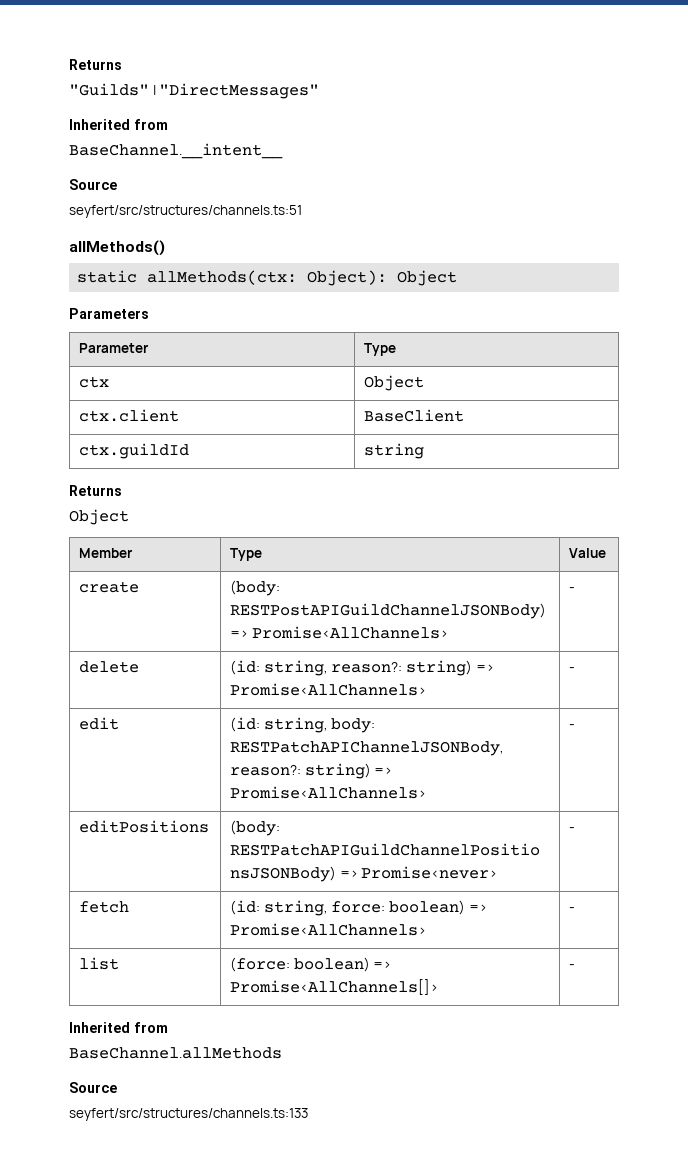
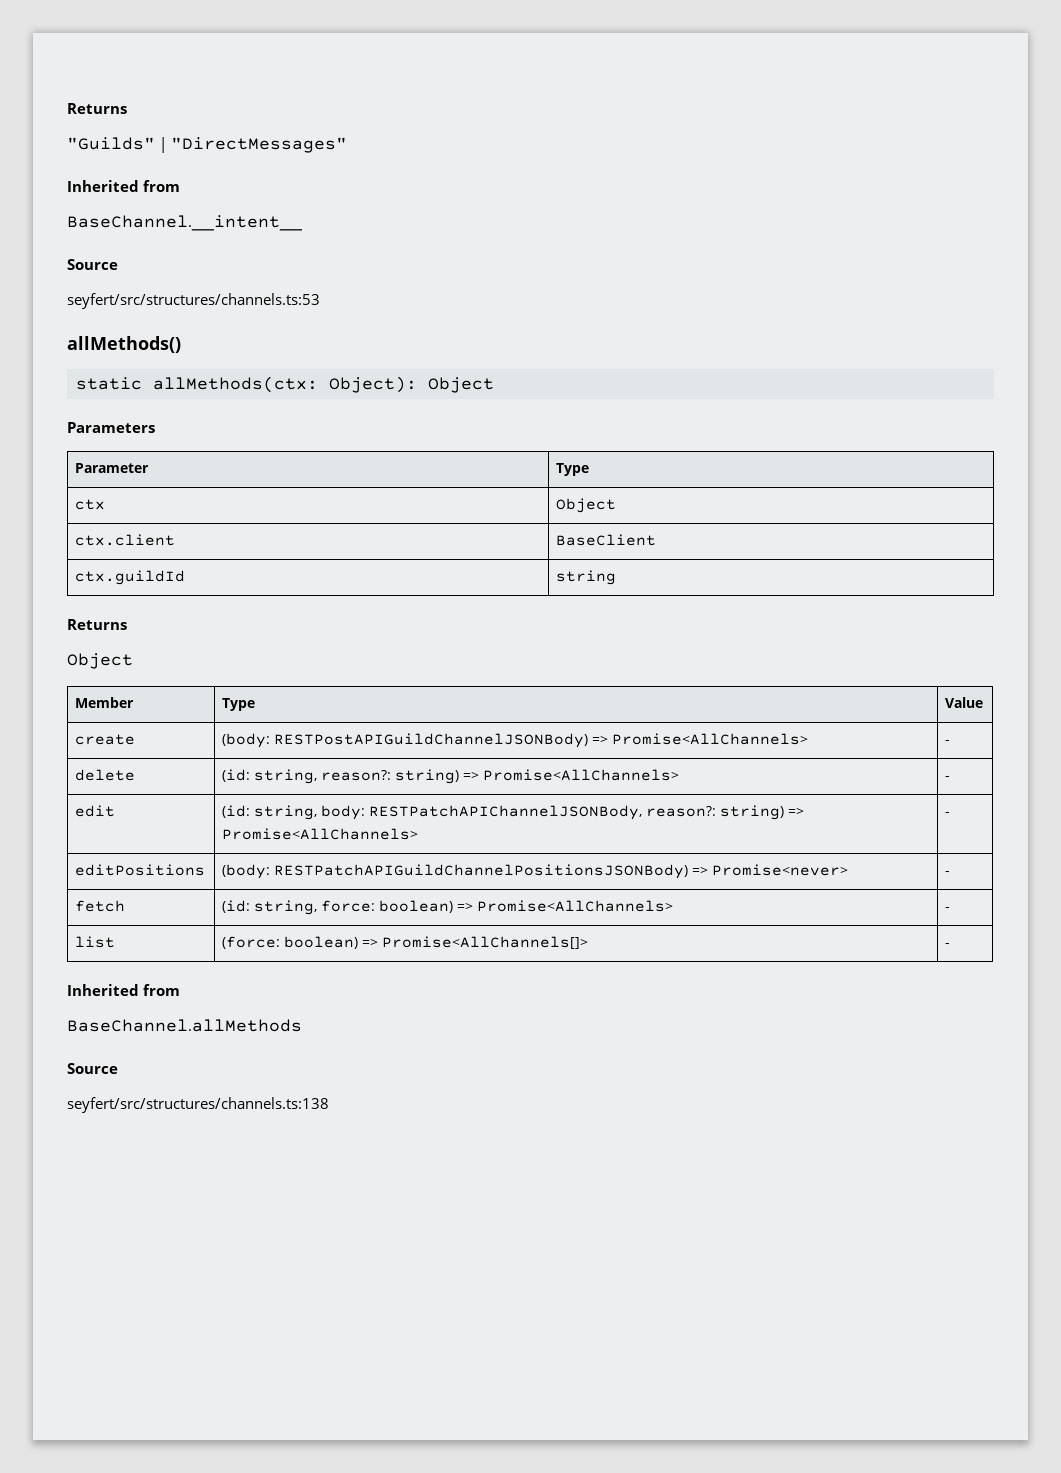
- seyfert/src/structures/channels.ts:51
+ seyfert/src/structures/channels.ts:53
- seyfert/src/structures/channels.ts:133
+ seyfert/src/structures/channels.ts:138

